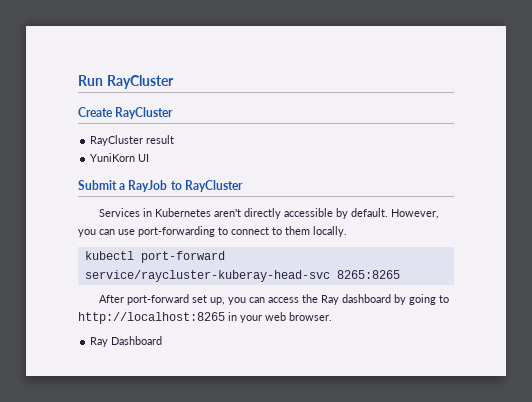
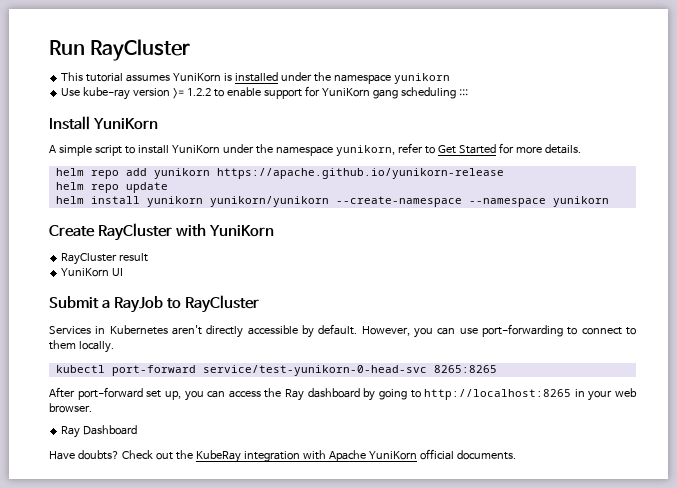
+ This tutorial assumes YuniKorn is installed under the namespace yunikorn
+ Use kube-ray version >= 1.2.2 to enable support for YuniKorn gang scheduling :::
+ Install YuniKorn
+ A simple script to install YuniKorn under the namespace yunikorn, refer to Get Started for more details.
+ helm repo add yunikorn https://apache.github.io/yunikorn-release
+ helm repo update
+ helm install yunikorn yunikorn/yunikorn --create-namespace --namespace yunikorn
- Create RayCluster
+ Create RayCluster with YuniKorn
- kubectl port-forward service/raycluster-kuberay-head-svc 8265:8265
+ kubectl port-forward service/test-yunikorn-0-head-svc 8265:8265
+ Have doubts? Check out the KubeRay integration with Apache YuniKorn official documents.

